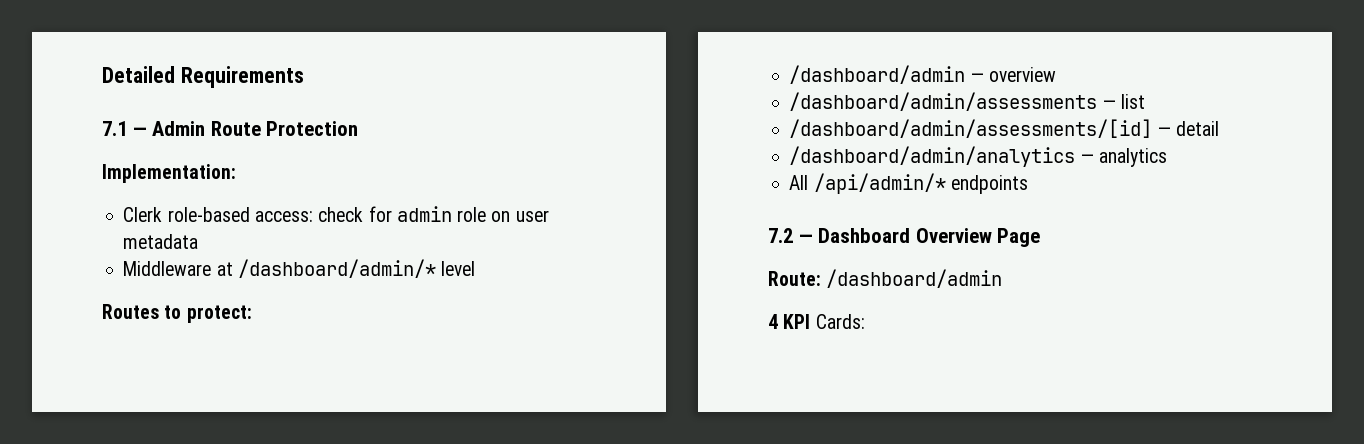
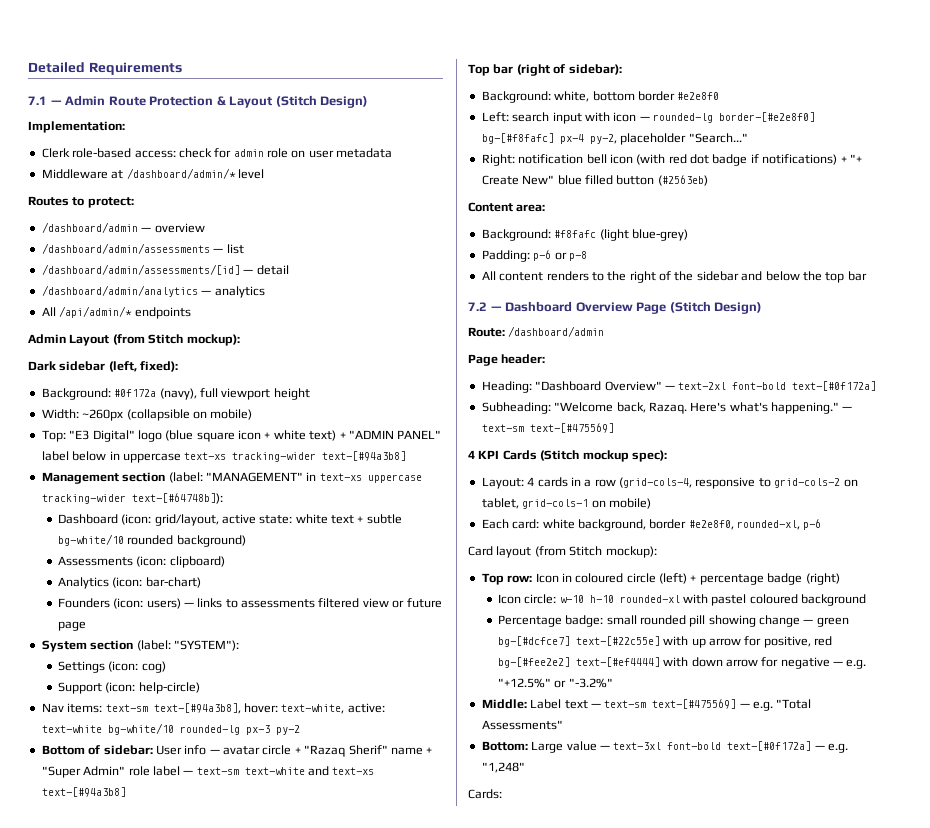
- 7.1 — Admin Route Protection
+ 7.1 — Admin Route Protection & Layout (Stitch Design)
+ Admin Layout (from Stitch mockup):
+ Dark sidebar (left, fixed):
+ Background: #0f172a (navy), full viewport height
+ Width: ~260px (collapsible on mobile)
+ Top: "E3 Digital" logo (blue square icon + white text) + "ADMIN PANEL" label below in uppercase text-xs tracking-wider text-[#94a3b8]
+ Management section (label: "MANAGEMENT" in text-xs uppercase tracking-wider text-[#64748b]):
+ Dashboard (icon: grid/layout, active state: white text + subtle bg-white/10 rounded background)
+ Assessments (icon: clipboard)
+ Analytics (icon: bar-chart)
+ Founders (icon: users) — links to assessments filtered view or future page
+ System section (label: "SYSTEM"):
+ Settings (icon: cog)
+ Support (icon: help-circle)
+ Nav items: text-sm text-[#94a3b8], hover: text-white, active: text-white bg-white/10 rounded-lg px-3 py-2
+ Bottom of sidebar: User info — avatar circle + "Razaq Sherif" name + "Super Admin" role label — text-sm text-white and text-xs text-[#94a3b8]
+ Top bar (right of sidebar):
+ Background: white, bottom border #e2e8f0
+ Left: search input with icon — rounded-lg border-[#e2e8f0] bg-[#f8fafc] px-4 py-2, placeholder "Search..."
+ Right: notification bell icon (with red dot badge if notifications) + "+ Create New" blue filled button (#2563eb)
+ Content area:
+ Background: #f8fafc (light blue-grey)
+ Padding: p-6 or p-8
+ All content renders to the right of the sidebar and below the top bar
- 7.2 — Dashboard Overview Page
+ 7.2 — Dashboard Overview Page (Stitch Design)
- 4 KPI Cards:
+ Page header:
+ Heading: "Dashboard Overview" — text-2xl font-bold text-[#0f172a]
+ Subheading: "Welcome back, Razaq. Here's what's happening." — text-sm text-[#475569]
+ 4 KPI Cards (Stitch mockup spec):
+ Layout: 4 cards in a row (grid-cols-4, responsive to grid-cols-2 on tablet, grid-cols-1 on mobile)
+ Each card: white background, border #e2e8f0, rounded-xl, p-6
+ Card layout (from Stitch mockup):
+ Top row: Icon in coloured circle (left) + percentage badge (right)
+ Icon circle: w-10 h-10 rounded-xl with pastel coloured background
+ Percentage badge: small rounded pill showing change — green bg-[#dcfce7] text-[#22c55e] with up arrow for positive, red bg-[#fee2e2] text-[#ef4444] with down arrow for negative — e.g. "+12.5%" or "-3.2%"
+ Middle: Label text — text-sm text-[#475569] — e.g. "Total Assessments"
+ Bottom: Large value — text-3xl font-bold text-[#0f172a] — e.g. "1,248"
+ Cards:

